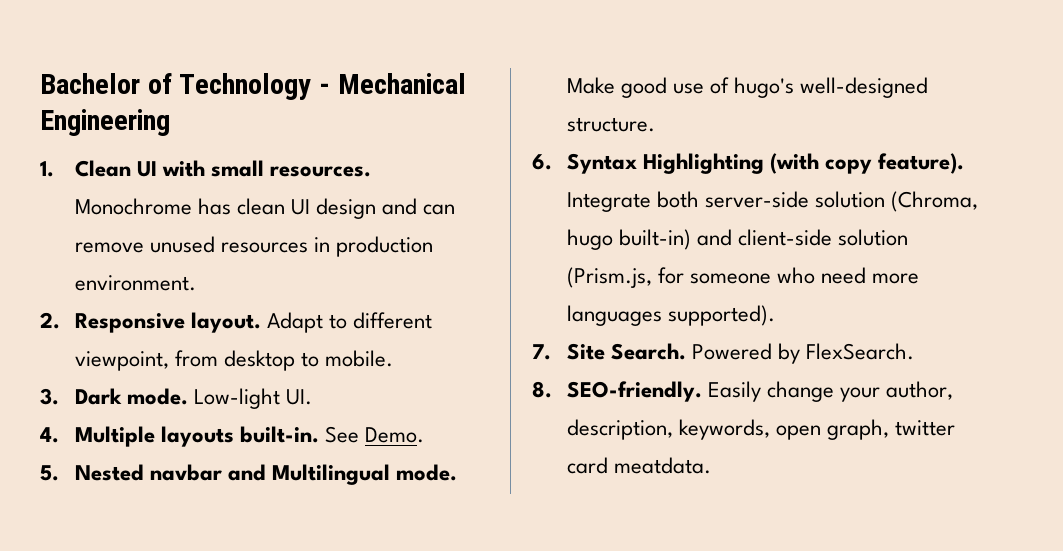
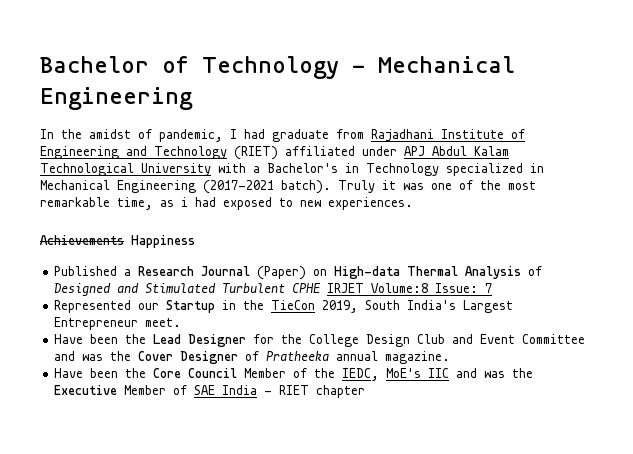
- 1. Clean UI with small resources. Monochrome has clean UI design and can remove unused resources in production environment.
- 2. Responsive layout. Adapt to different viewpoint, from desktop to mobile.
- 3. Dark mode. Low-light UI.
- 4. Multiple layouts built-in. See Demo.
- 5. Nested navbar and Multilingual mode. Make good use of hugo's well-designed structure.
- 6. Syntax Highlighting (with copy feature). Integrate both server-side solution (Chroma, hugo built-in) and client-side solution (Prism.js, for someone who need more languages supported).
- 7. Site Search. Powered by FlexSearch.
- 8. SEO-friendly. Easily change your author, description, keywords, open graph, twitter card meatdata.
+ In the amidst of pandemic, I had graduate from Rajadhani Institute of Engineering and Technology (RIET) affiliated under APJ Abdul Kalam Technological University with a Bachelor's in Technology specialized in Mechanical Engineering (2017-2021 batch). Truly it was one of the most remarkable time, as i had exposed to new experiences.
+ Achievements Happiness
+ Published a Research Journal (Paper) on High-data Thermal Analysis of Designed and Stimulated Turbulent CPHE IRJET Volume:8 Issue: 7
+ Represented our Startup in the TieCon 2019, South India's Largest Entrepreneur meet.
+ Have been the Lead Designer for the College Design Club and Event Committee and was the Cover Designer of Pratheeka annual magazine.
+ Have been the Core Council Member of the IEDC, MoE's IIC and was the Executive Member of SAE India - RIET chapter

